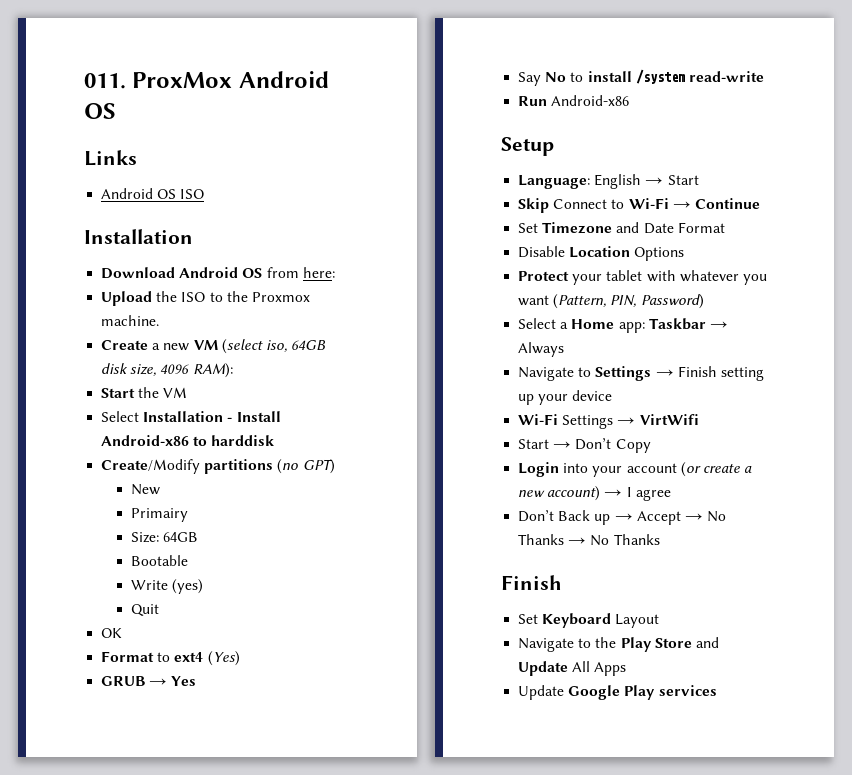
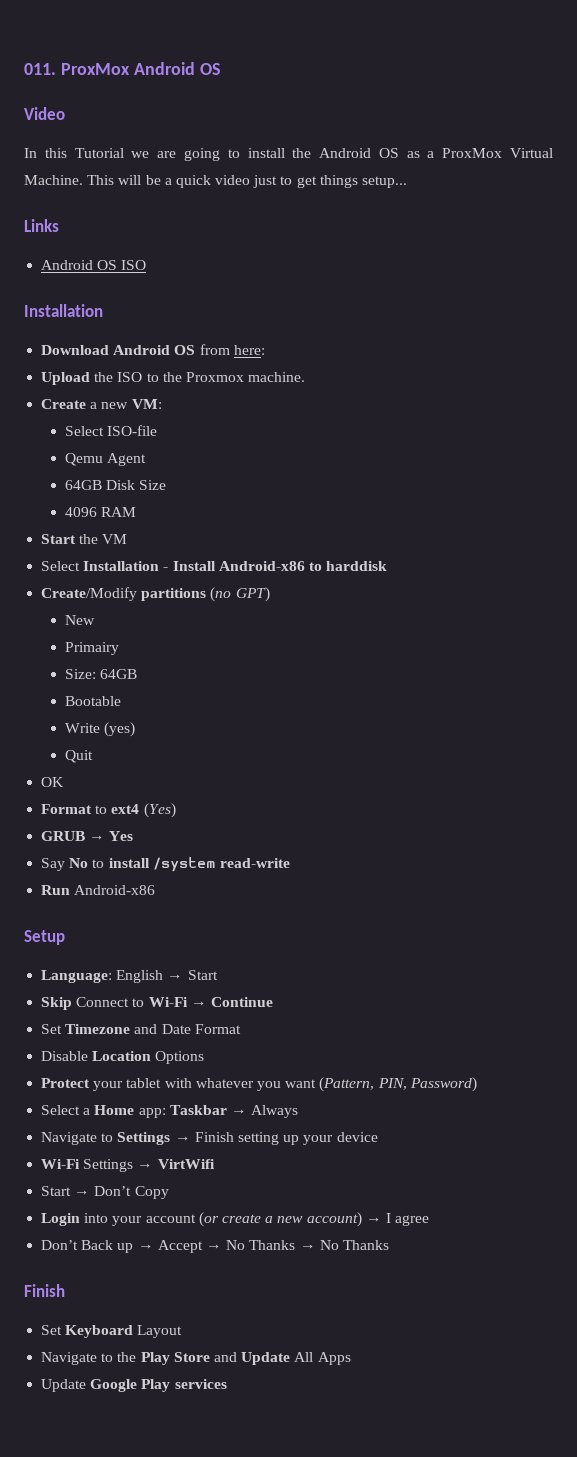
+ Video
+ In this Tutorial we are going to install the Android OS as a ProxMox Virtual Machine. This will be a quick video just to get things setup...
- Create a new VM (select iso, 64GB disk size, 4096 RAM):
+ Create a new VM:
+ Select ISO-file
+ Qemu Agent
+ 64GB Disk Size
+ 4096 RAM

